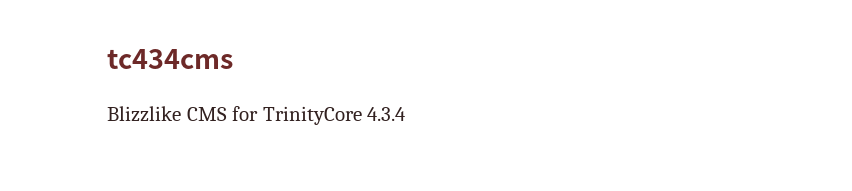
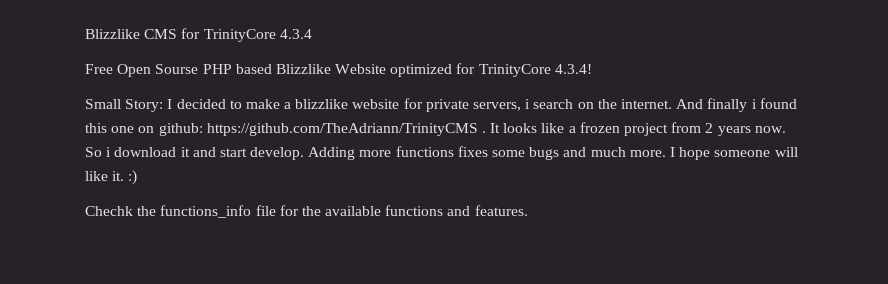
- tc434cms
+ Free Open Sourse PHP based Blizzlike Website optimized for TrinityCore 4.3.4!
+ Small Story: I decided to make a blizzlike website for private servers, i search on the internet. And finally i found this one on github: https://github.com/TheAdriann/TrinityCMS . It looks like a frozen project from 2 years now. So i download it and start develop. Adding more functions fixes some bugs and much more. I hope someone will like it. :)
+ Chechk the functions_info file for the available functions and features.

